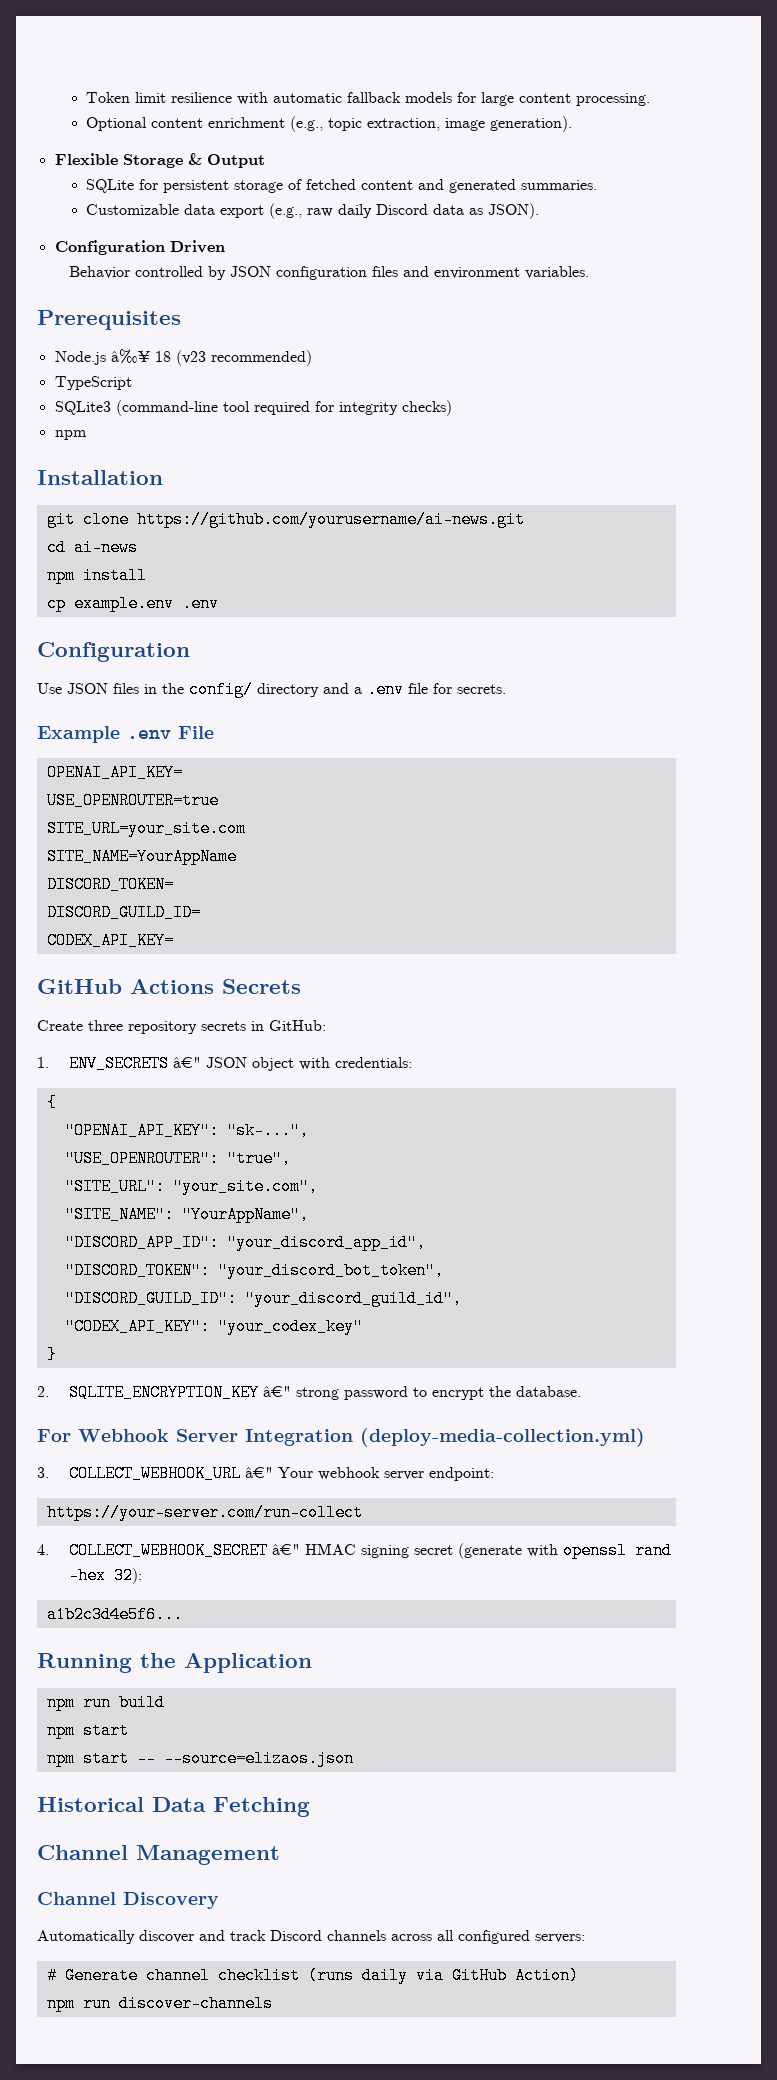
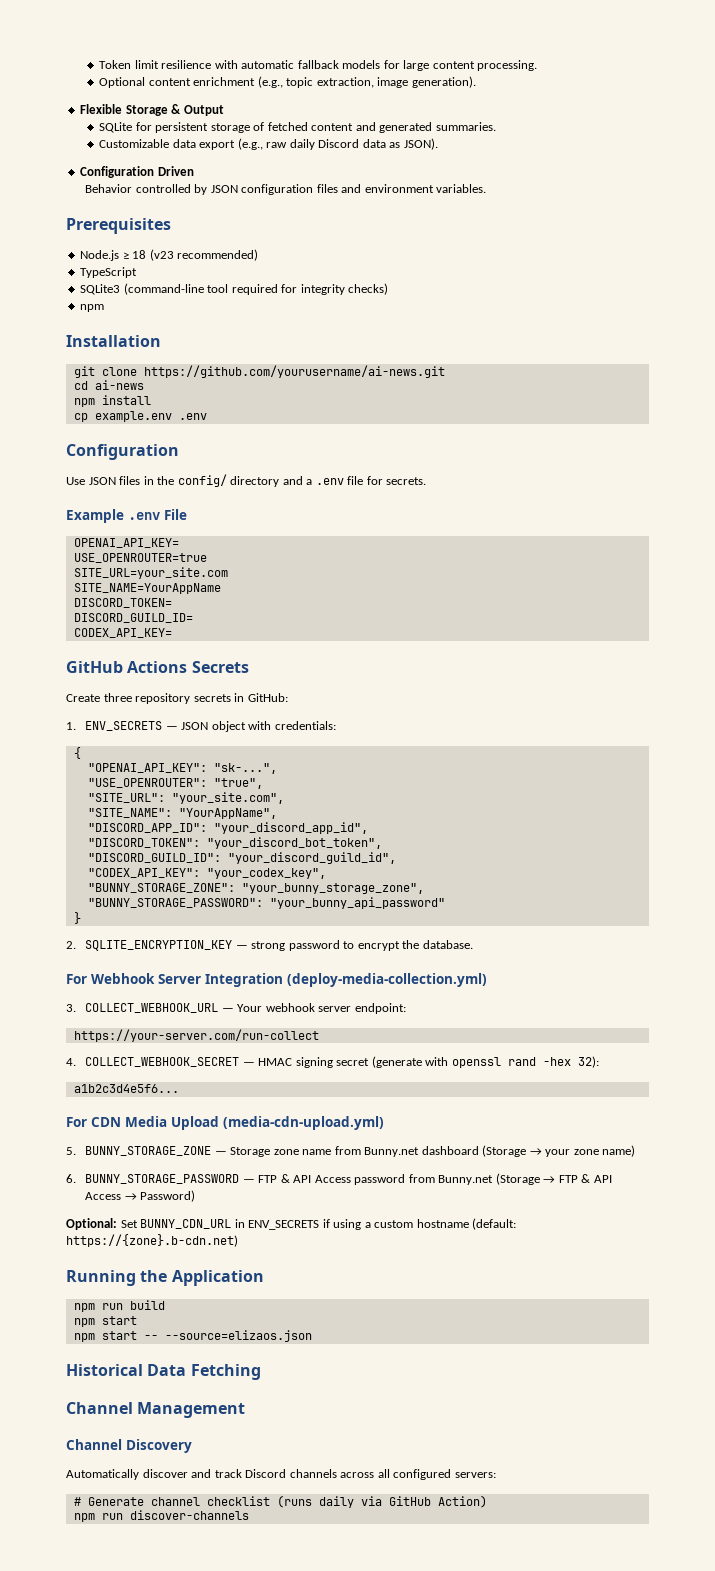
- Node.js â‰¥ 18 (v23 recommended)
+ Node.js ≥ 18 (v23 recommended)
- 1. ENV_SECRETS â€" JSON object with credentials:
+ 1. ENV_SECRETS — JSON object with credentials:
- "CODEX_API_KEY": "your_codex_key"
+ "CODEX_API_KEY": "your_codex_key",
+ "BUNNY_STORAGE_ZONE": "your_bunny_storage_zone",
+ "BUNNY_STORAGE_PASSWORD": "your_bunny_api_password"
- 2. SQLITE_ENCRYPTION_KEY â€" strong password to encrypt the database.
+ 2. SQLITE_ENCRYPTION_KEY — strong password to encrypt the database.
- 3. COLLECT_WEBHOOK_URL â€" Your webhook server endpoint:
+ 3. COLLECT_WEBHOOK_URL — Your webhook server endpoint:
- 4. COLLECT_WEBHOOK_SECRET â€" HMAC signing secret (generate with openssl rand -hex 32):
+ 4. COLLECT_WEBHOOK_SECRET — HMAC signing secret (generate with openssl rand -hex 32):
+ For CDN Media Upload (media-cdn-upload.yml)
+ 5. BUNNY_STORAGE_ZONE — Storage zone name from Bunny.net dashboard (Storage → your zone name)
+ 6. BUNNY_STORAGE_PASSWORD — FTP & API Access password from Bunny.net (Storage → FTP & API Access → Password)
+ Optional: Set BUNNY_CDN_URL in ENV_SECRETS if using a custom hostname (default: https://{zone}.b-cdn.net)

